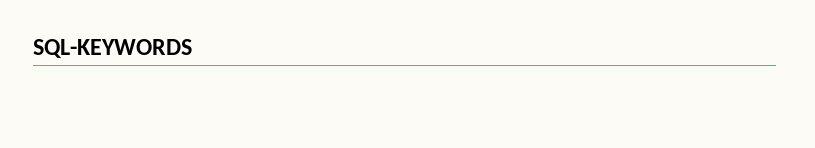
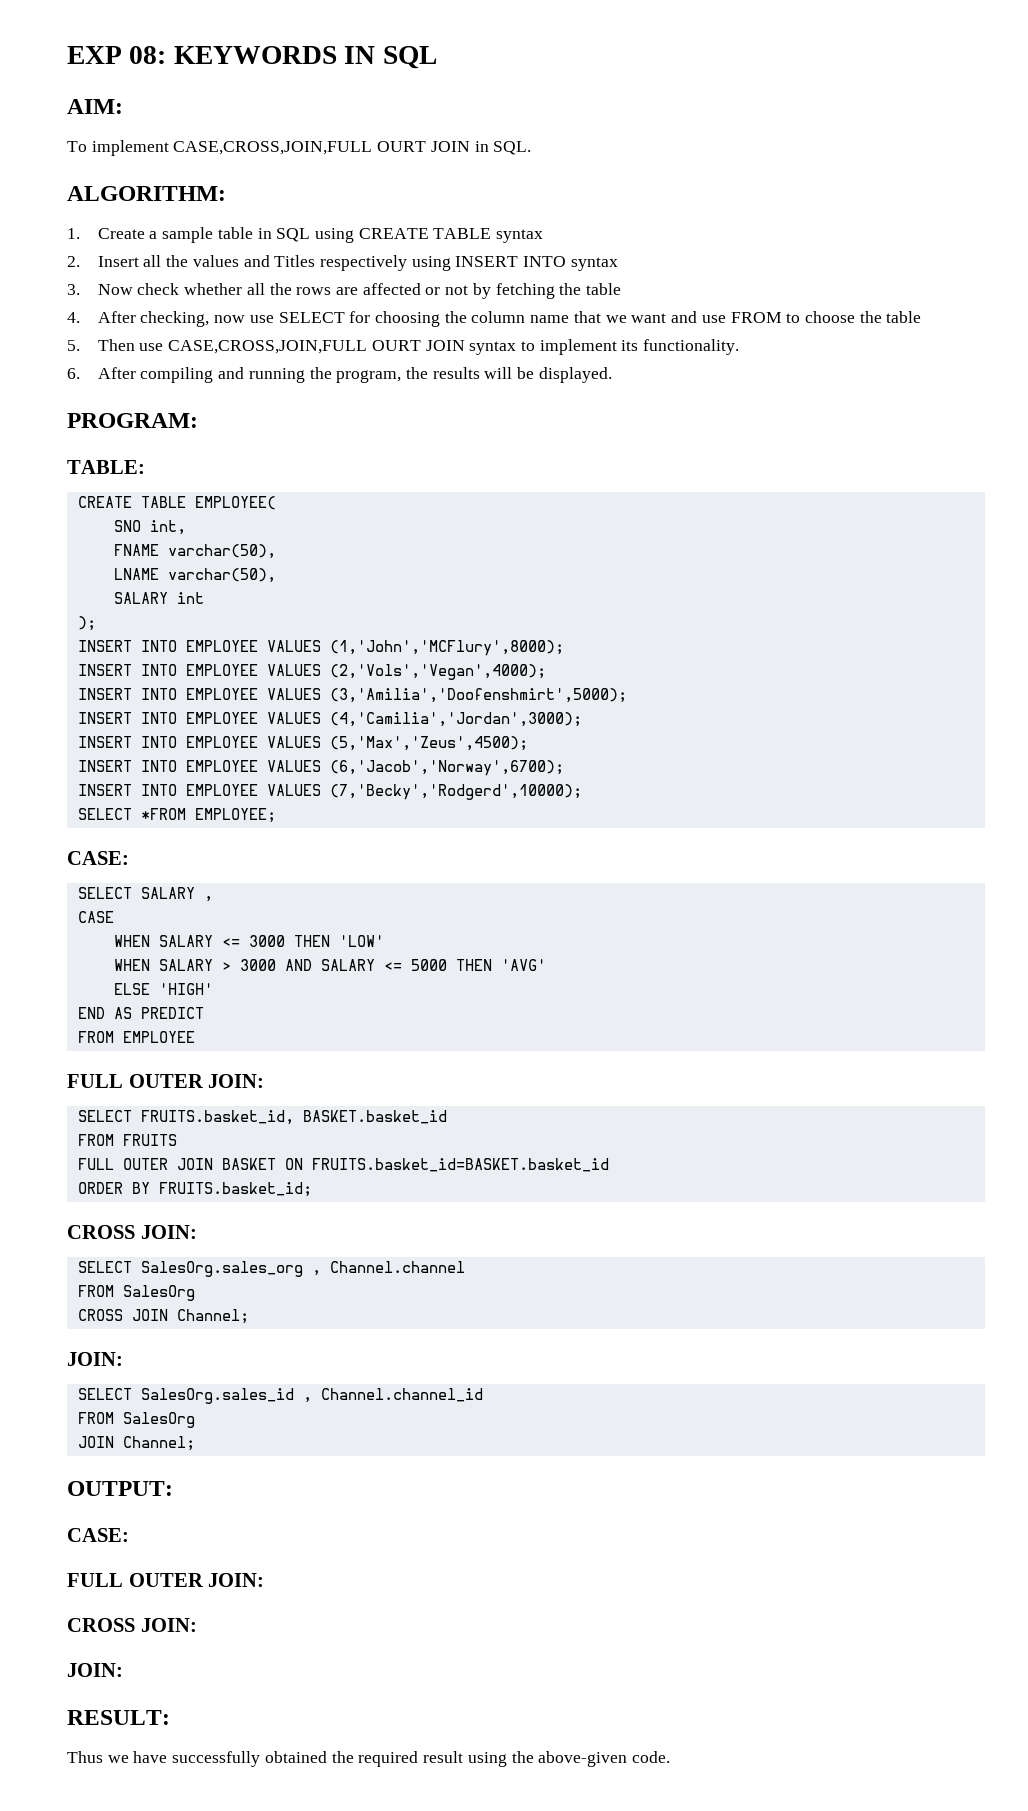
- SQL-KEYWORDS
+ EXP 08: KEYWORDS IN SQL
+ AIM:
+ To implement CASE,CROSS,JOIN,FULL OURT JOIN in SQL.
+ ALGORITHM:
+ 1. Create a sample table in SQL using CREATE TABLE syntax
+ 2. Insert all the values and Titles respectively using INSERT INTO syntax
+ 3. Now check whether all the rows are affected or not by fetching the table
+ 4. After checking, now use SELECT for choosing the column name that we want and use FROM to choose the table
+ 5. Then use CASE,CROSS,JOIN,FULL OURT JOIN syntax to implement its functionality.
+ 6. After compiling and running the program, the results will be displayed.
+ PROGRAM:
+ TABLE:
+ CREATE TABLE EMPLOYEE(
+ SNO int,
+ FNAME varchar(50),
+ LNAME varchar(50),
+ SALARY int
+ );
+ INSERT INTO EMPLOYEE VALUES (1,'John','MCFlury',8000);
+ INSERT INTO EMPLOYEE VALUES (2,'Vols','Vegan',4000);
+ INSERT INTO EMPLOYEE VALUES (3,'Amilia','Doofenshmirt',5000);
+ INSERT INTO EMPLOYEE VALUES (4,'Camilia','Jordan',3000);
+ INSERT INTO EMPLOYEE VALUES (5,'Max','Zeus',4500);
+ INSERT INTO EMPLOYEE VALUES (6,'Jacob','Norway',6700);
+ INSERT INTO EMPLOYEE VALUES (7,'Becky','Rodgerd',10000);
+ SELECT *FROM EMPLOYEE;
+ CASE:
+ SELECT SALARY ,
+ CASE
+ WHEN SALARY <= 3000 THEN 'LOW'
+ WHEN SALARY > 3000 AND SALARY <= 5000 THEN 'AVG'
+ ELSE 'HIGH'
+ END AS PREDICT
+ FROM EMPLOYEE
+ FULL OUTER JOIN:
+ SELECT FRUITS.basket_id, BASKET.basket_id
+ FROM FRUITS
+ FULL OUTER JOIN BASKET ON FRUITS.basket_id=BASKET.basket_id
+ ORDER BY FRUITS.basket_id;
+ CROSS JOIN:
+ SELECT SalesOrg.sales_org , Channel.channel
+ FROM SalesOrg
+ CROSS JOIN Channel;
+ JOIN:
+ SELECT SalesOrg.sales_id , Channel.channel_id
+ FROM SalesOrg
+ JOIN Channel;
+ OUTPUT:
+ CASE:
+ FULL OUTER JOIN:
+ CROSS JOIN:
+ JOIN:
+ RESULT:
+ Thus we have successfully obtained the required result using the above-given code.

